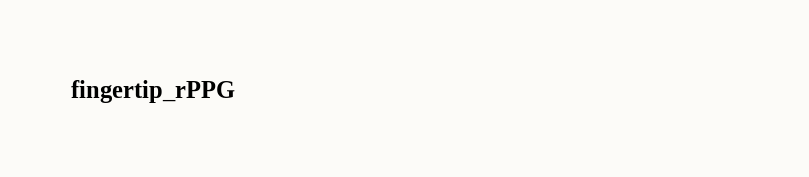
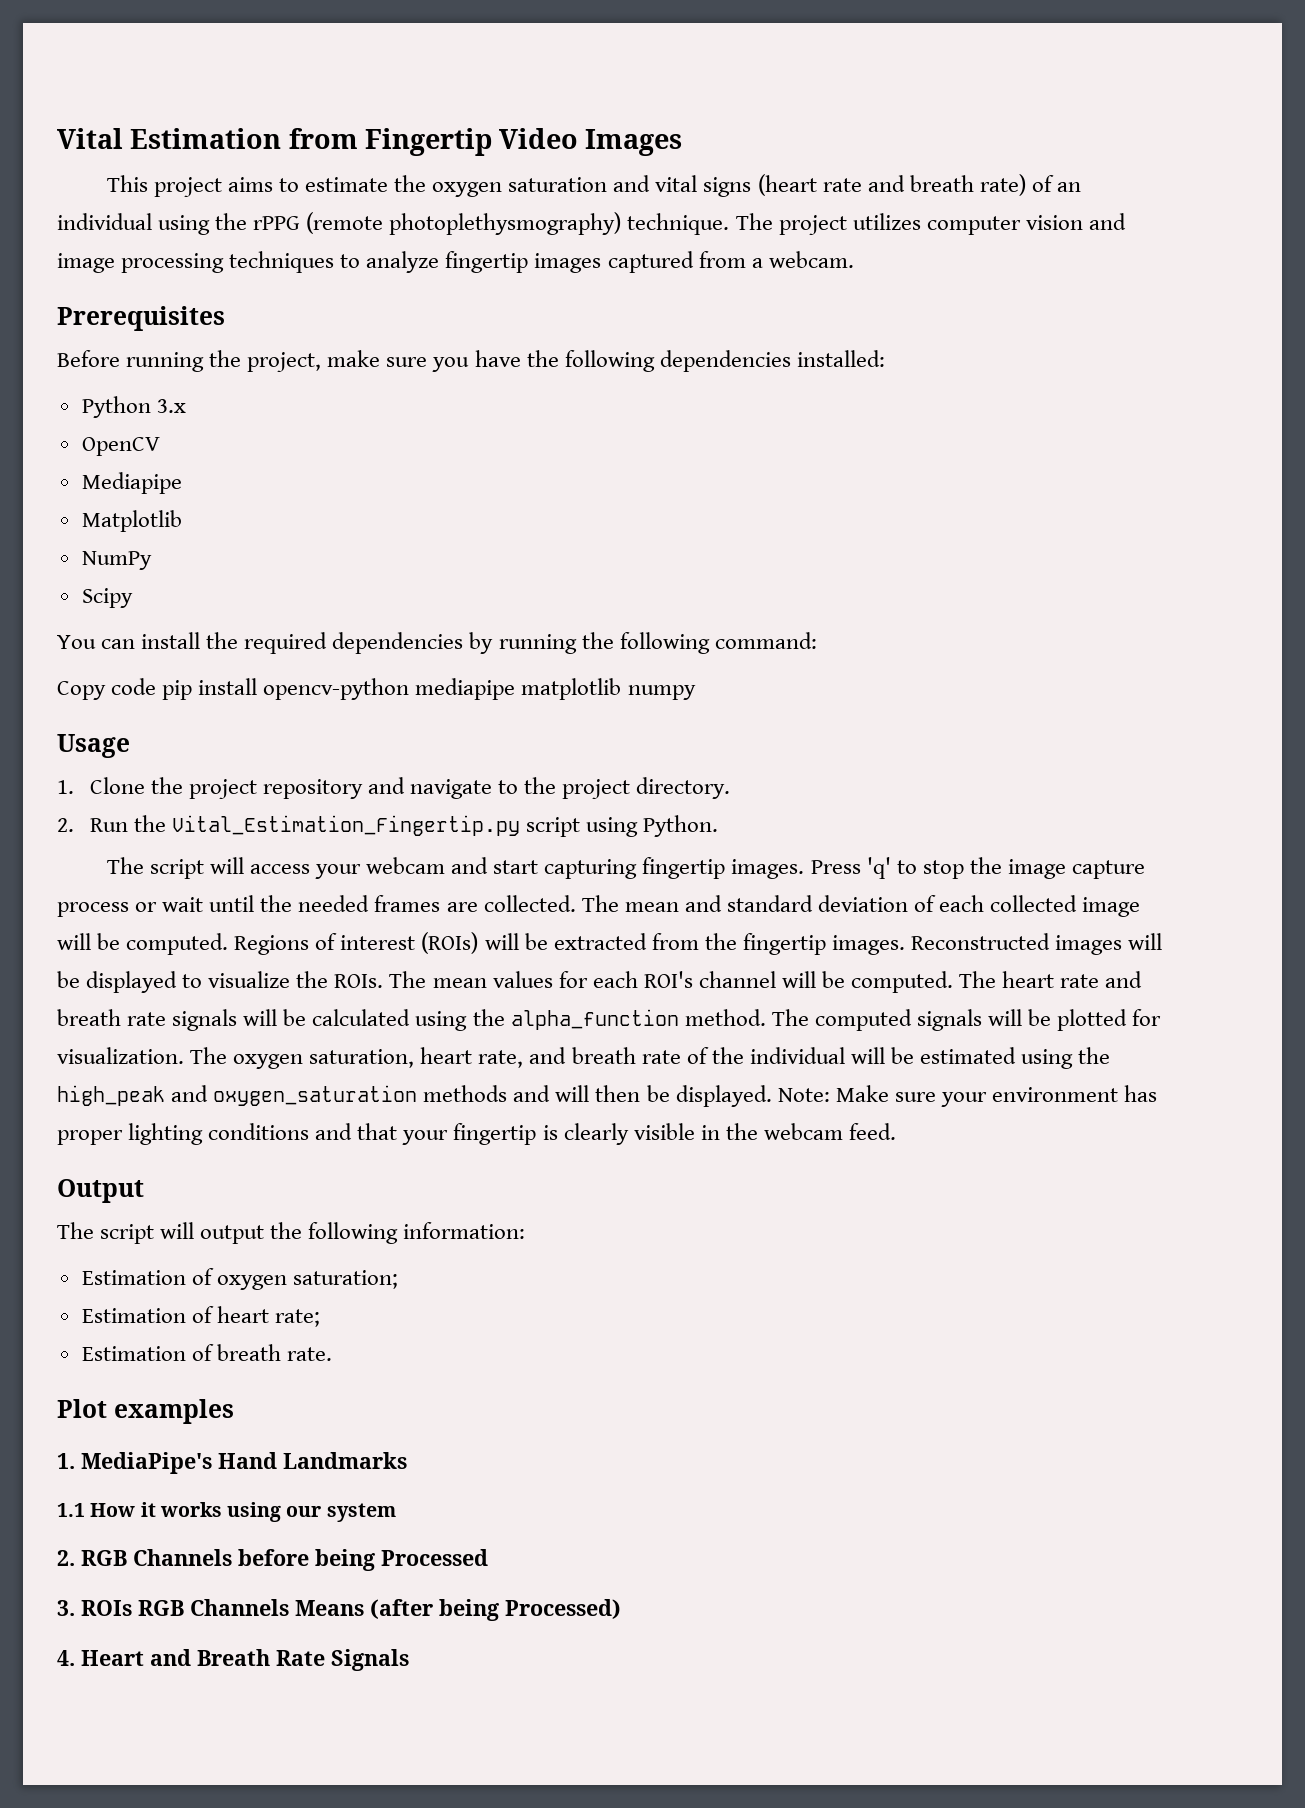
- fingertip_rPPG
+ Vital Estimation from Fingertip Video Images
+ This project aims to estimate the oxygen saturation and vital signs (heart rate and breath rate) of an individual using the rPPG (remote photoplethysmography) technique. The project utilizes computer vision and image processing techniques to analyze fingertip images captured from a webcam.
+ Prerequisites
+ Before running the project, make sure you have the following dependencies installed:
+ Python 3.x
+ OpenCV
+ Mediapipe
+ Matplotlib
+ NumPy
+ Scipy
+ You can install the required dependencies by running the following command:
+ Copy code pip install opencv-python mediapipe matplotlib numpy
+ Usage
+ 1. Clone the project repository and navigate to the project directory.
+ 2. Run the Vital_Estimation_Fingertip.py script using Python.
+ The script will access your webcam and start capturing fingertip images. Press 'q' to stop the image capture process or wait until the needed frames are collected. The mean and standard deviation of each collected image will be computed. Regions of interest (ROIs) will be extracted from the fingertip images. Reconstructed images will be displayed to visualize the ROIs. The mean values for each ROI's channel will be computed. The heart rate and breath rate signals will be calculated using the alpha_function method. The computed signals will be plotted for visualization. The oxygen saturation, heart rate, and breath rate of the individual will be estimated using the high_peak and oxygen_saturation methods and will then be displayed. Note: Make sure your environment has proper lighting conditions and that your fingertip is clearly visible in the webcam feed.
+ Output
+ The script will output the following information:
+ Estimation of oxygen saturation;
+ Estimation of heart rate;
+ Estimation of breath rate.
+ Plot examples
+ 1. MediaPipe's Hand Landmarks
+ 1.1 How it works using our system
+ 2. RGB Channels before being Processed
+ 3. ROIs RGB Channels Means (after being Processed)
+ 4. Heart and Breath Rate Signals

